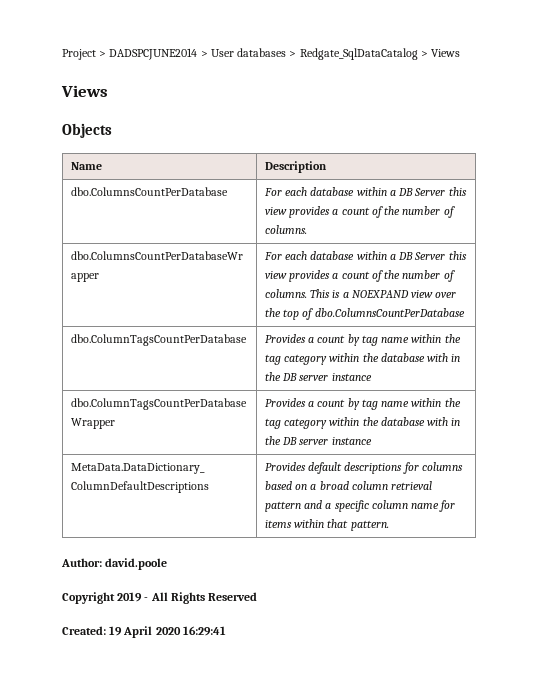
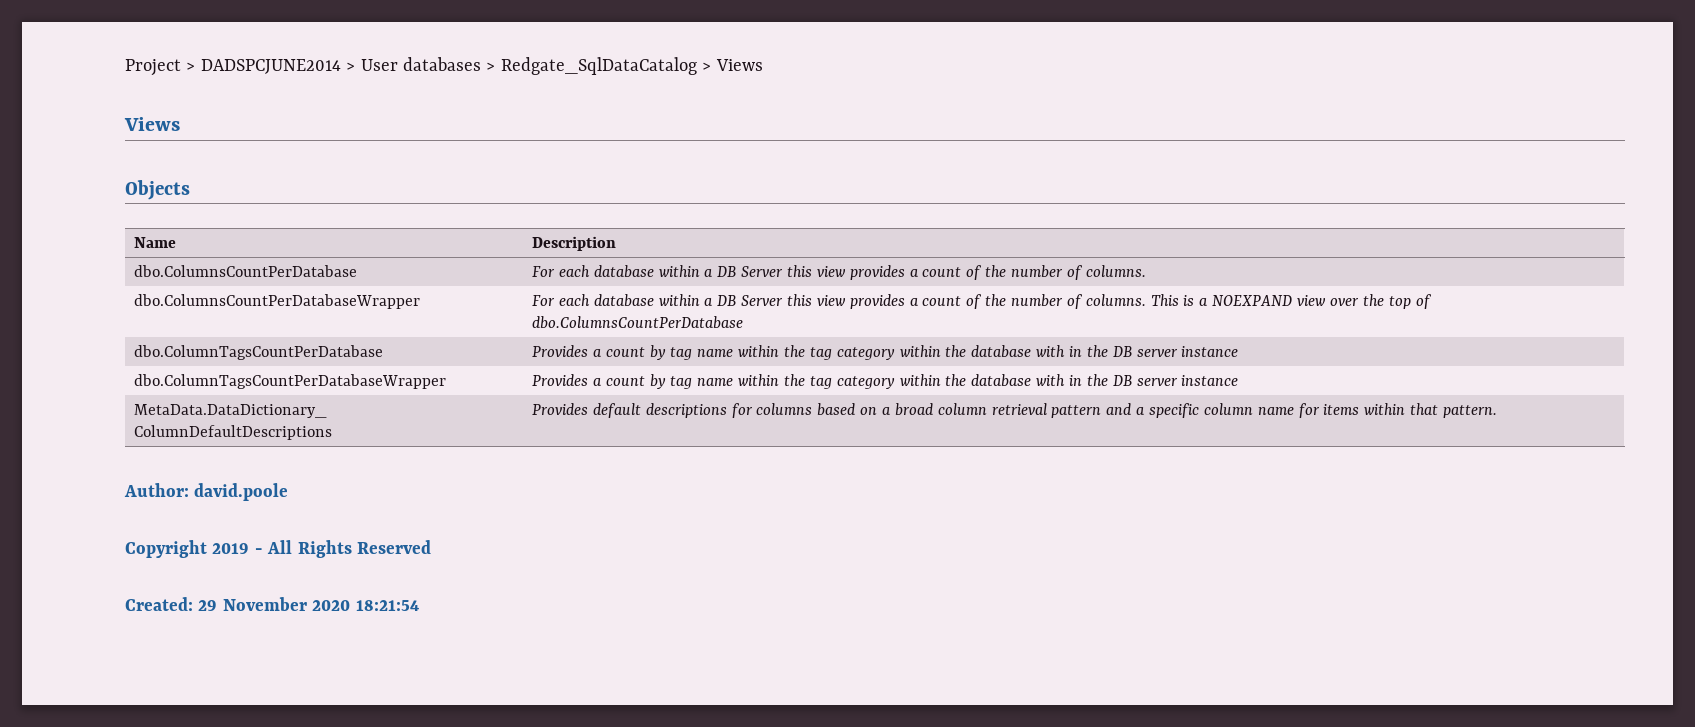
- Created: 19 April 2020 16:29:41
+ Created: 29 November 2020 18:21:54

